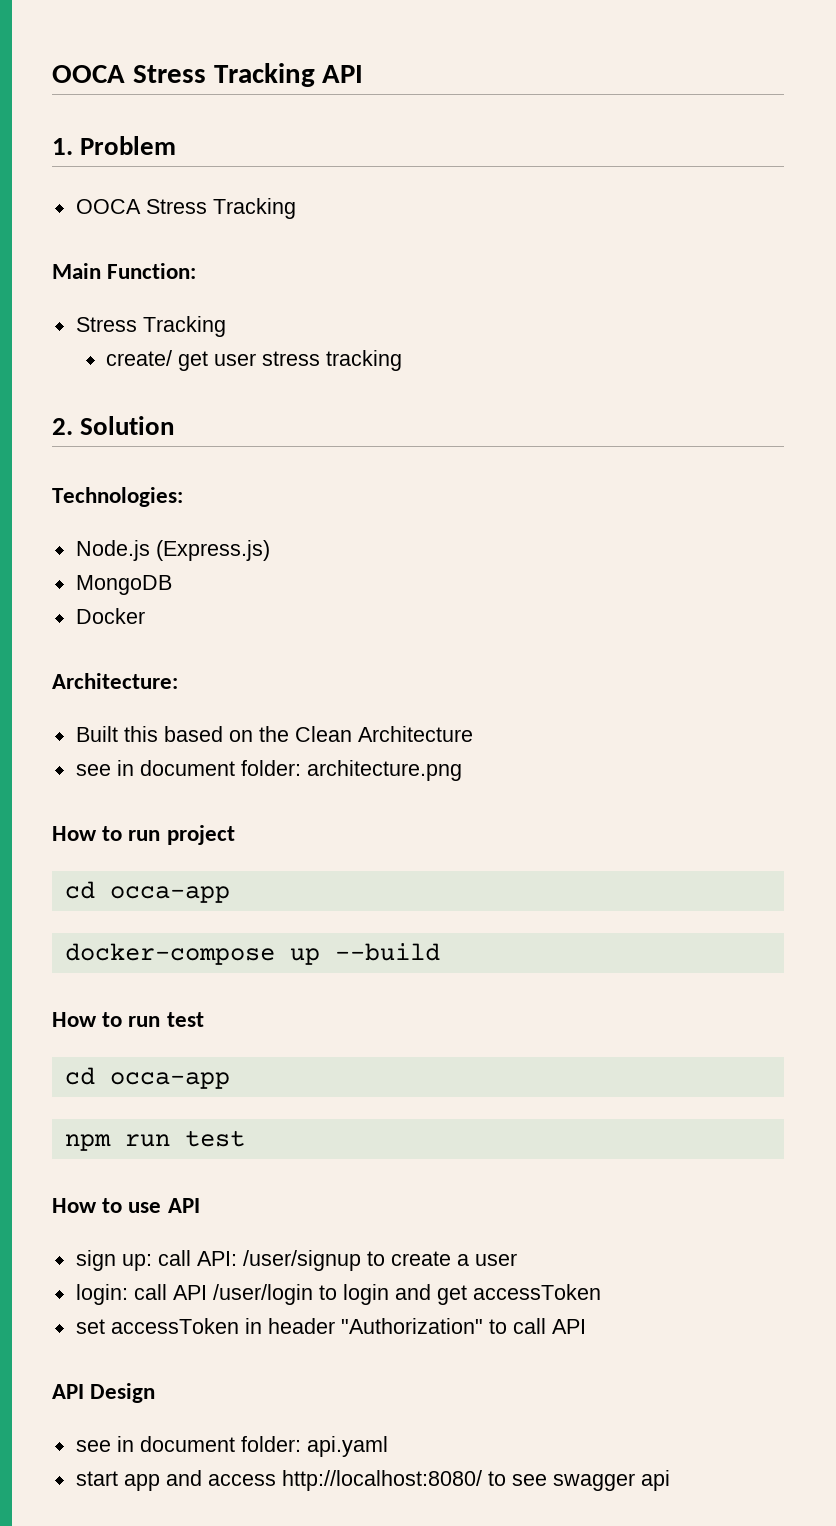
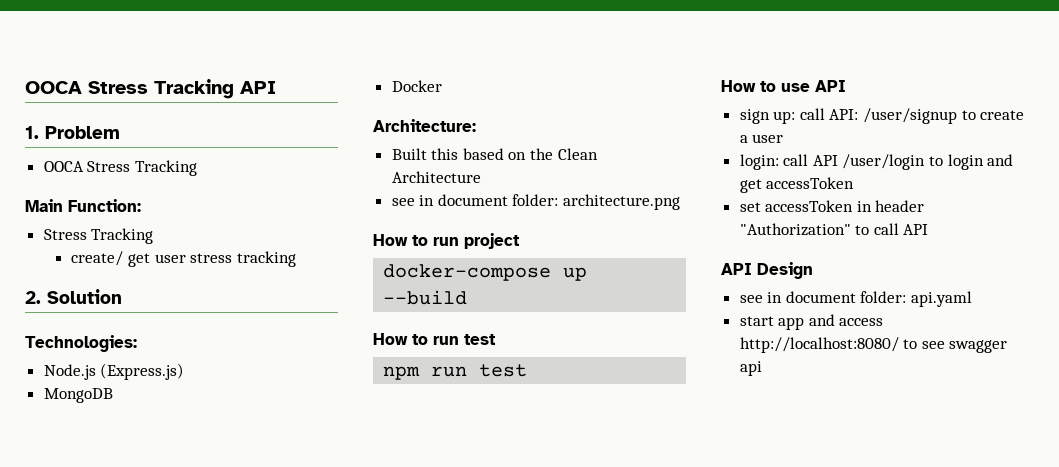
  How to run project
- cd occa-app
  How to run test
- cd occa-app

